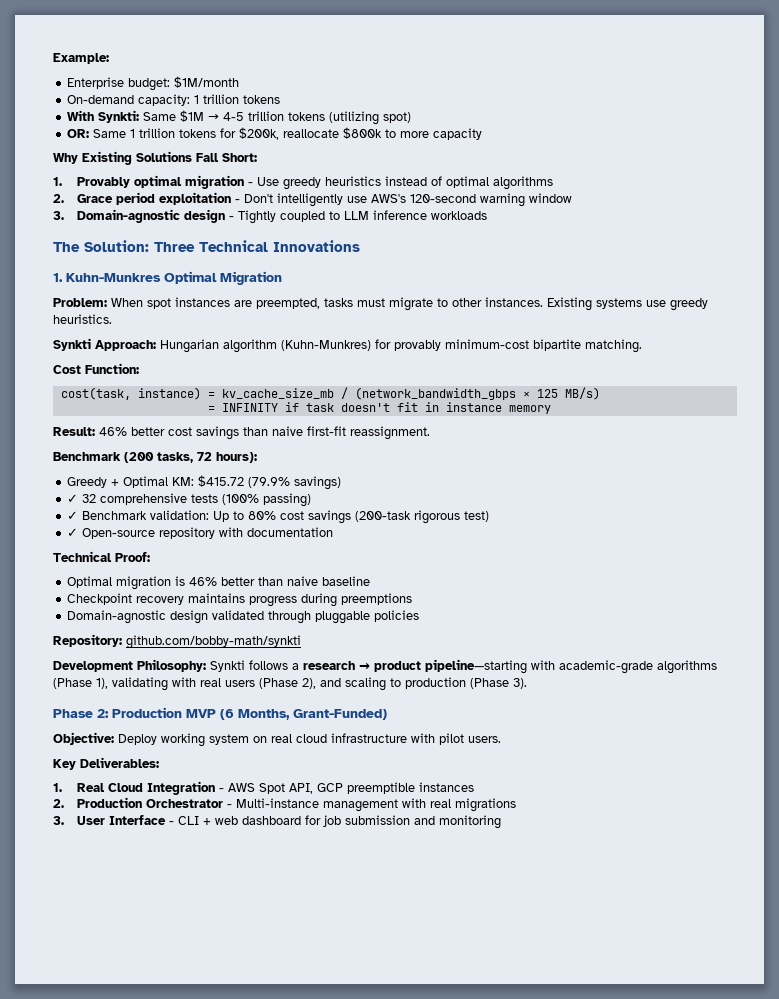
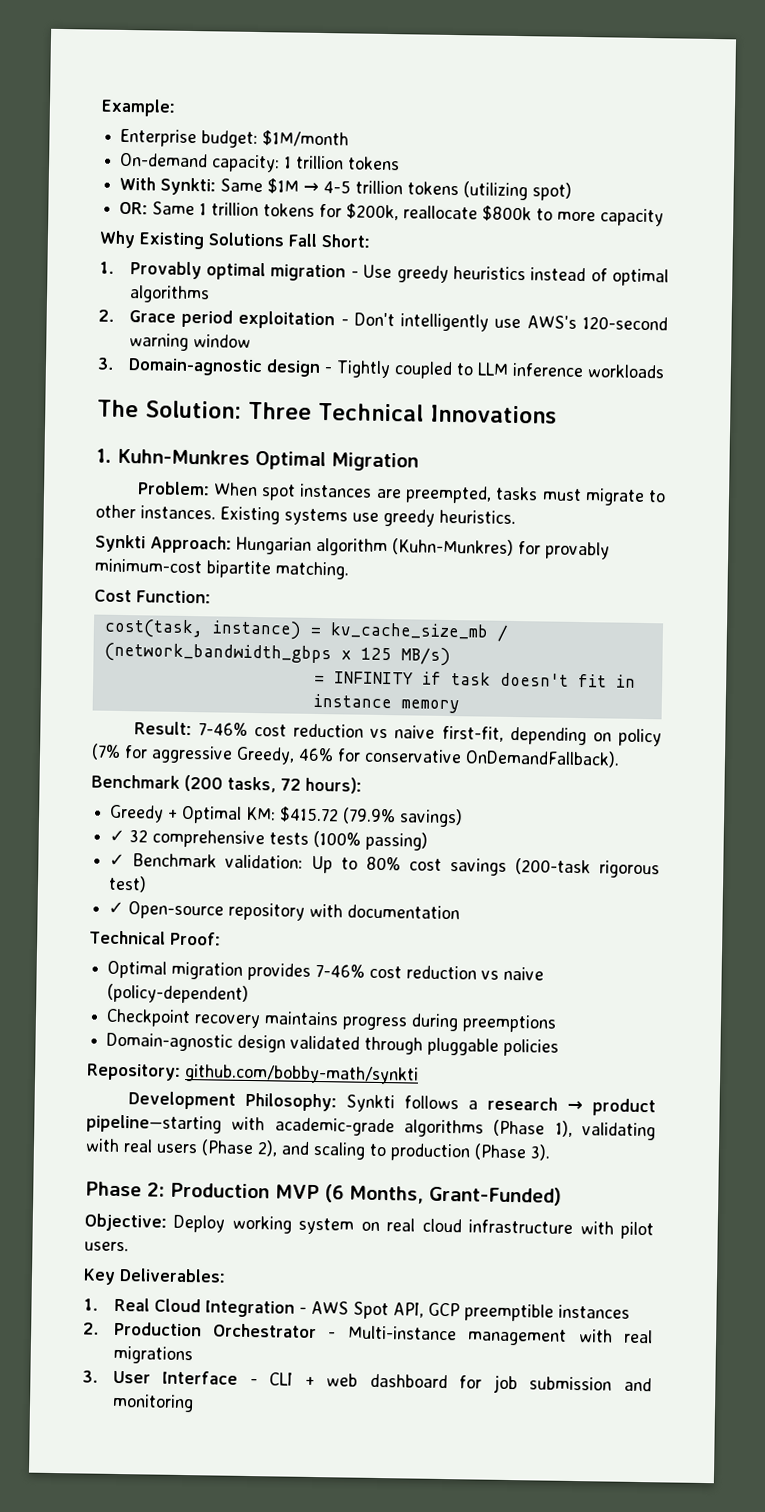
- Result: 46% better cost savings than naive first-fit reassignment.
+ Result: 7-46% cost reduction vs naive first-fit, depending on policy (7% for aggressive Greedy, 46% for conservative OnDemandFallback).
- Optimal migration is 46% better than naive baseline
+ Optimal migration provides 7-46% cost reduction vs naive (policy-dependent)

